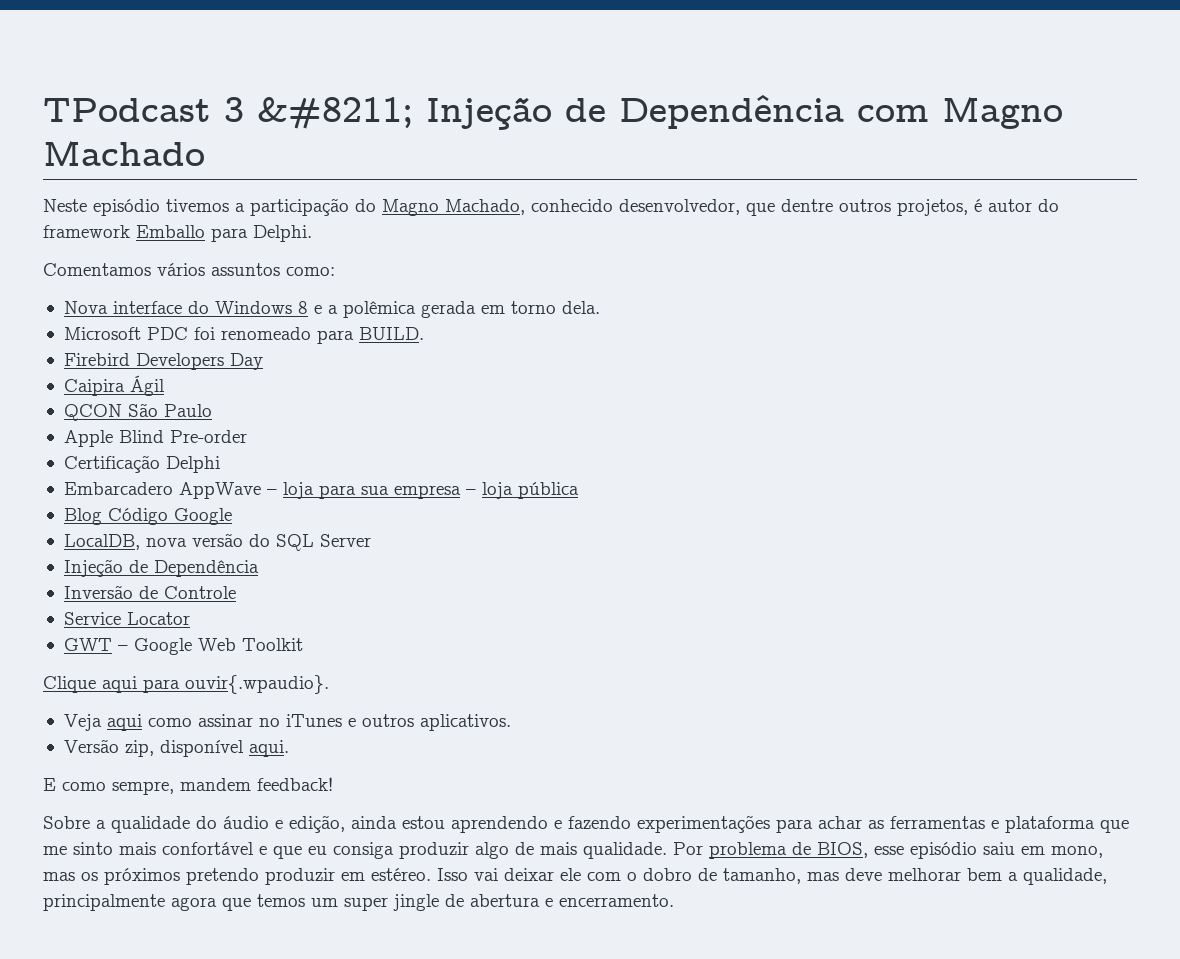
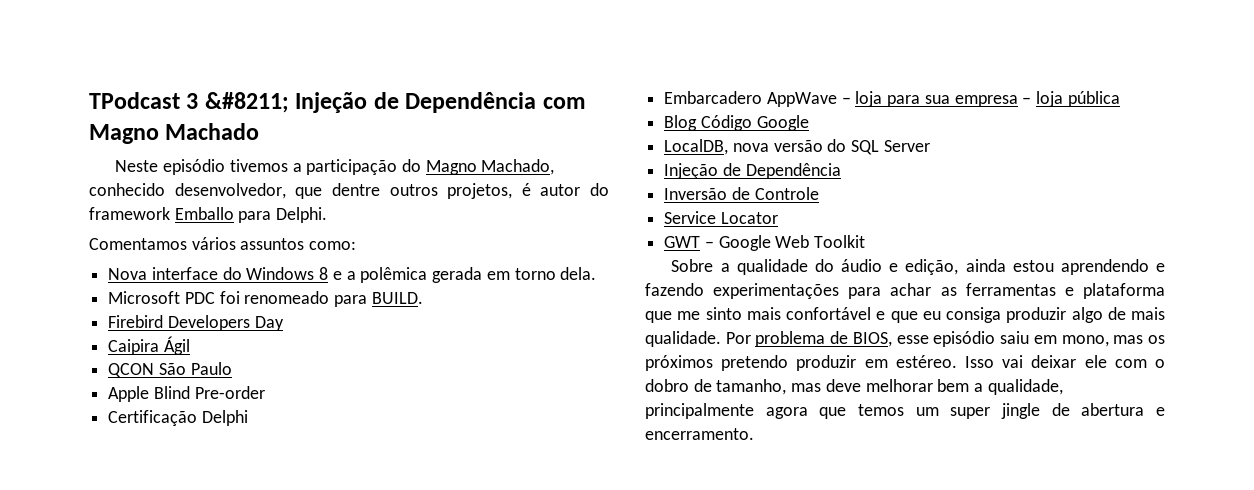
- Clique aqui para ouvir{.wpaudio}.
- Veja aqui como assinar no iTunes e outros aplicativos.
- Versão zip, disponível aqui.
- E como sempre, mandem feedback!

